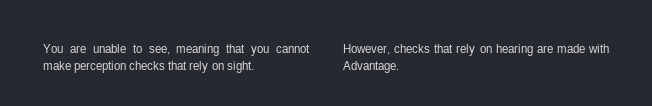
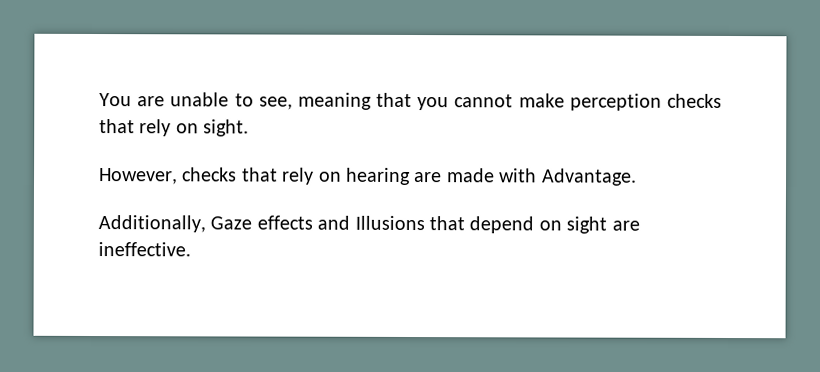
+ Additionally, Gaze effects and Illusions that depend on sight are ineffective.

